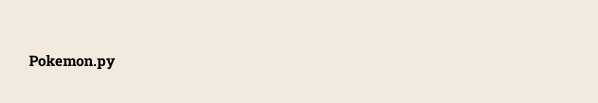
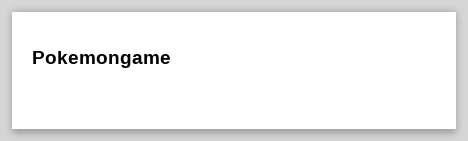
- Pokemon.py
+ Pokemongame

